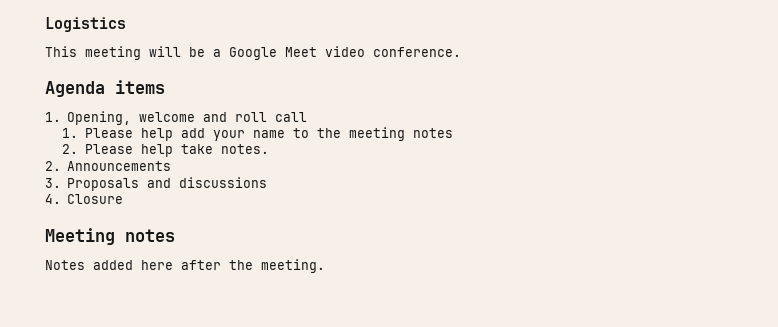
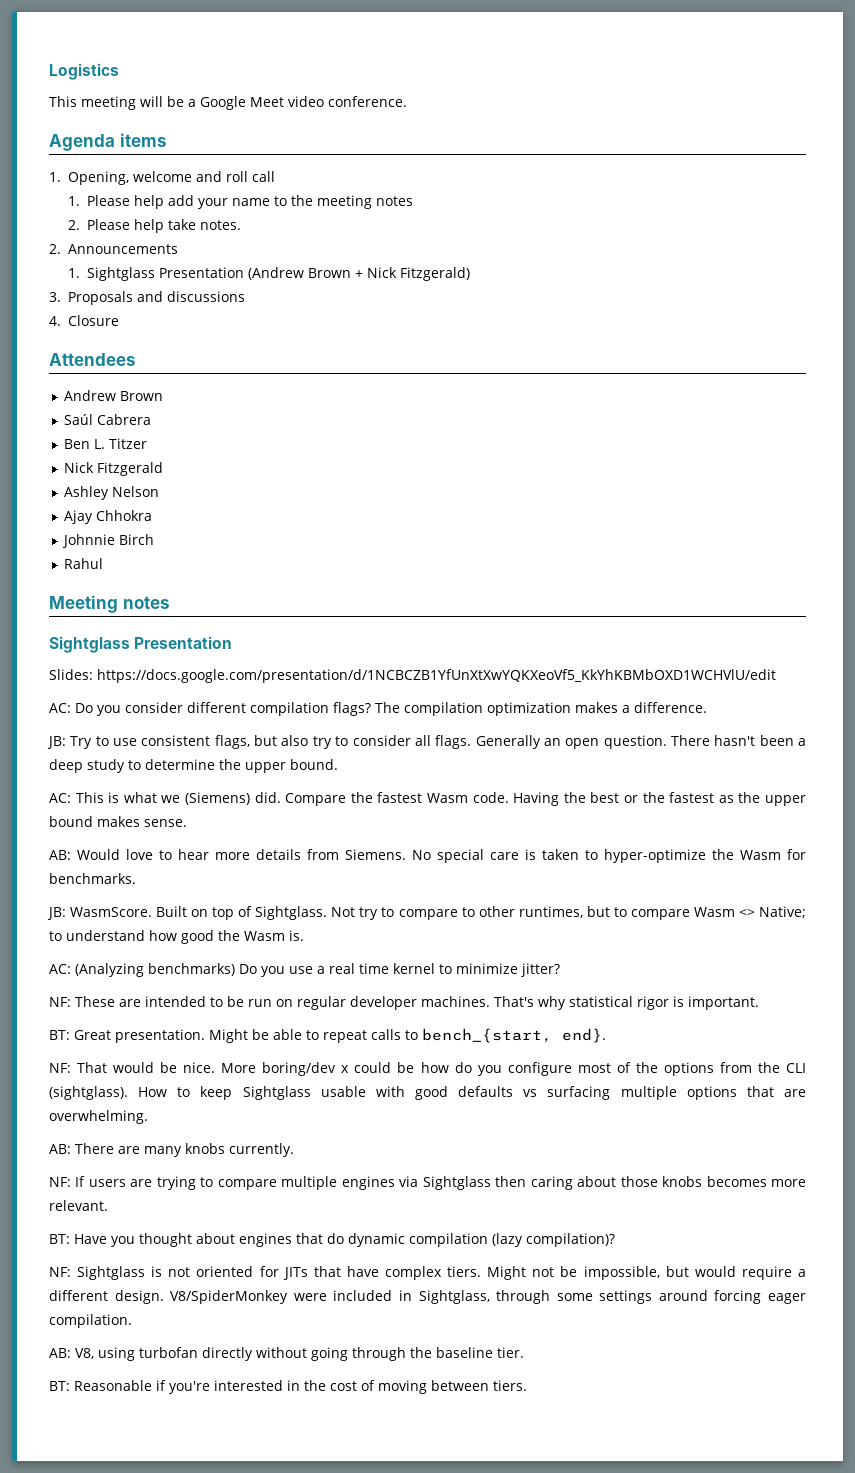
+ 1. Sightglass Presentation (Andrew Brown + Nick Fitzgerald)
+ Attendees
+ Andrew Brown
+ Saúl Cabrera
+ Ben L. Titzer
+ Nick Fitzgerald
+ Ashley Nelson
+ Ajay Chhokra
+ Johnnie Birch
+ Rahul
  Meeting notes
- Notes added here after the meeting.
+ Sightglass Presentation
+ Slides: https://docs.google.com/presentation/d/1NCBCZB1YfUnXtXwYQKXeoVf5_KkYhKBMbOXD1WCHVlU/edit
+ AC: Do you consider different compilation flags? The compilation optimization makes a difference.
+ JB: Try to use consistent flags, but also try to consider all flags. Generally an open question. There hasn't been a deep study to determine the upper bound.
+ AC: This is what we (Siemens) did. Compare the fastest Wasm code. Having the best or the fastest as the upper bound makes sense.
+ AB: Would love to hear more details from Siemens. No special care is taken to hyper-optimize the Wasm for benchmarks.
+ JB: WasmScore. Built on top of Sightglass. Not try to compare to other runtimes, but to compare Wasm <> Native; to understand how good the Wasm is.
+ AC: (Analyzing benchmarks) Do you use a real time kernel to minimize jitter?
+ NF: These are intended to be run on regular developer machines. That's why statistical rigor is important.
+ BT: Great presentation. Might be able to repeat calls to bench_{start, end}.
+ NF: That would be nice. More boring/dev x could be how do you configure most of the options from the CLI (sightglass). How to keep Sightglass usable with good defaults vs surfacing multiple options that are overwhelming.
+ AB: There are many knobs currently.
+ NF: If users are trying to compare multiple engines via Sightglass then caring about those knobs becomes more relevant.
+ BT: Have you thought about engines that do dynamic compilation (lazy compilation)?
+ NF: Sightglass is not oriented for JITs that have complex tiers. Might not be impossible, but would require a different design. V8/SpiderMonkey were included in Sightglass, through some settings around forcing eager compilation.
+ AB: V8, using turbofan directly without going through the baseline tier.
+ BT: Reasonable if you're interested in the cost of moving between tiers.

